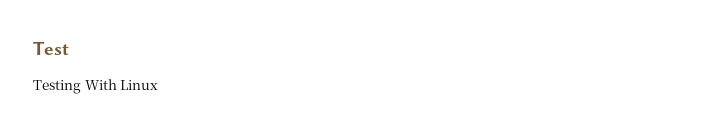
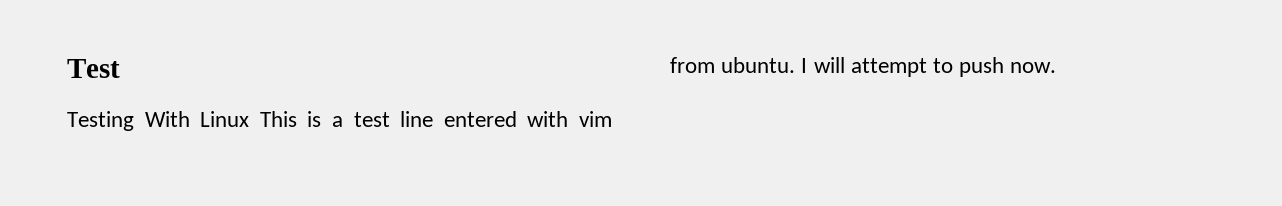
- Testing With Linux
+ Testing With Linux This is a test line entered with vim from ubuntu. I will attempt to push now.

